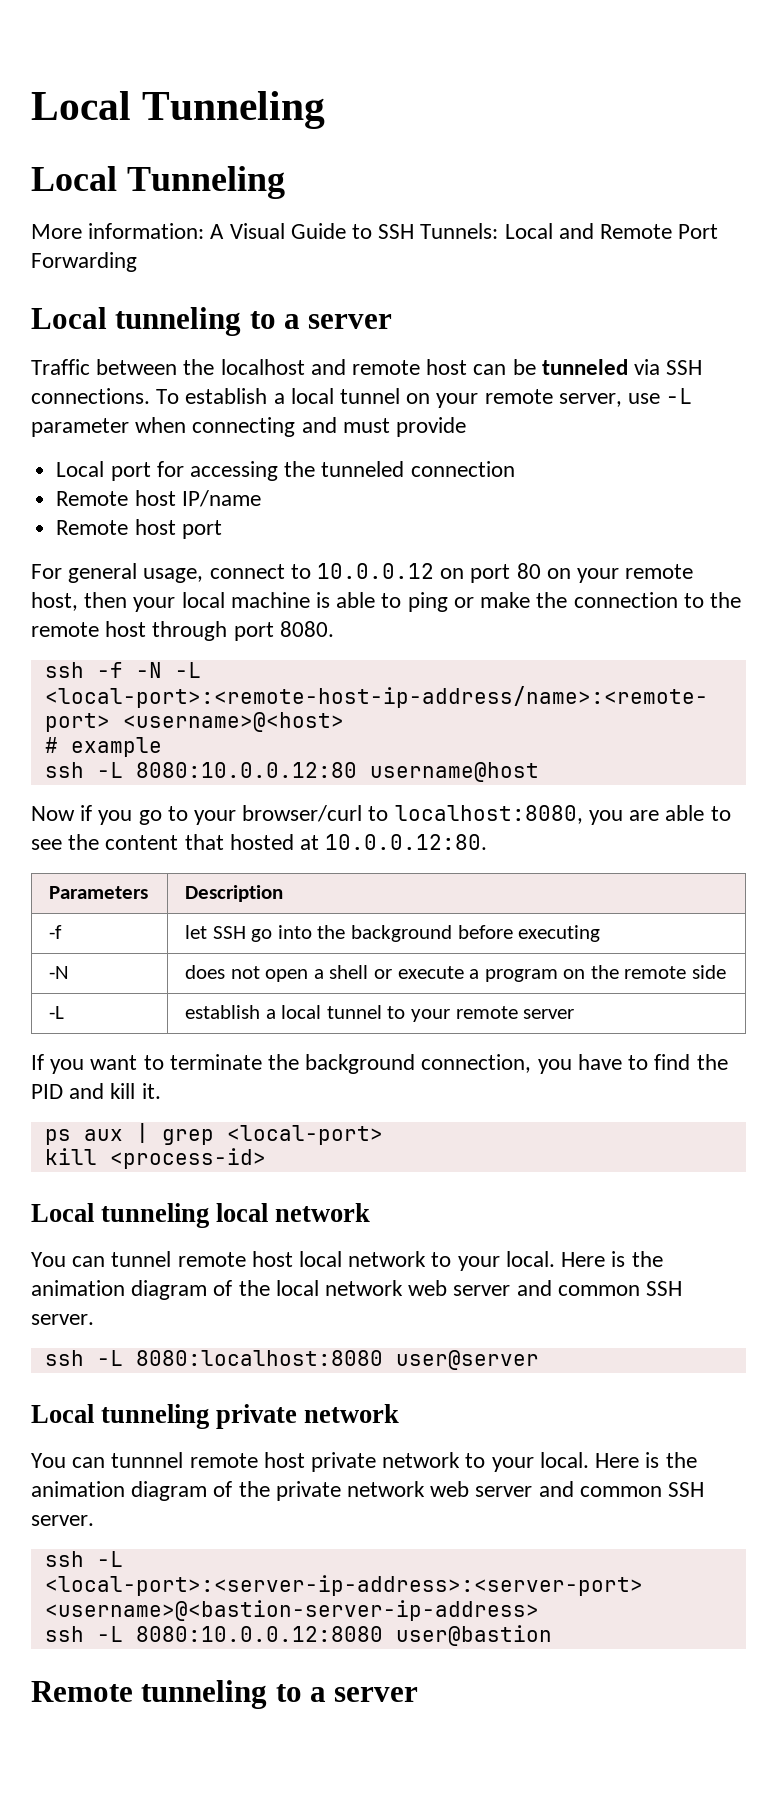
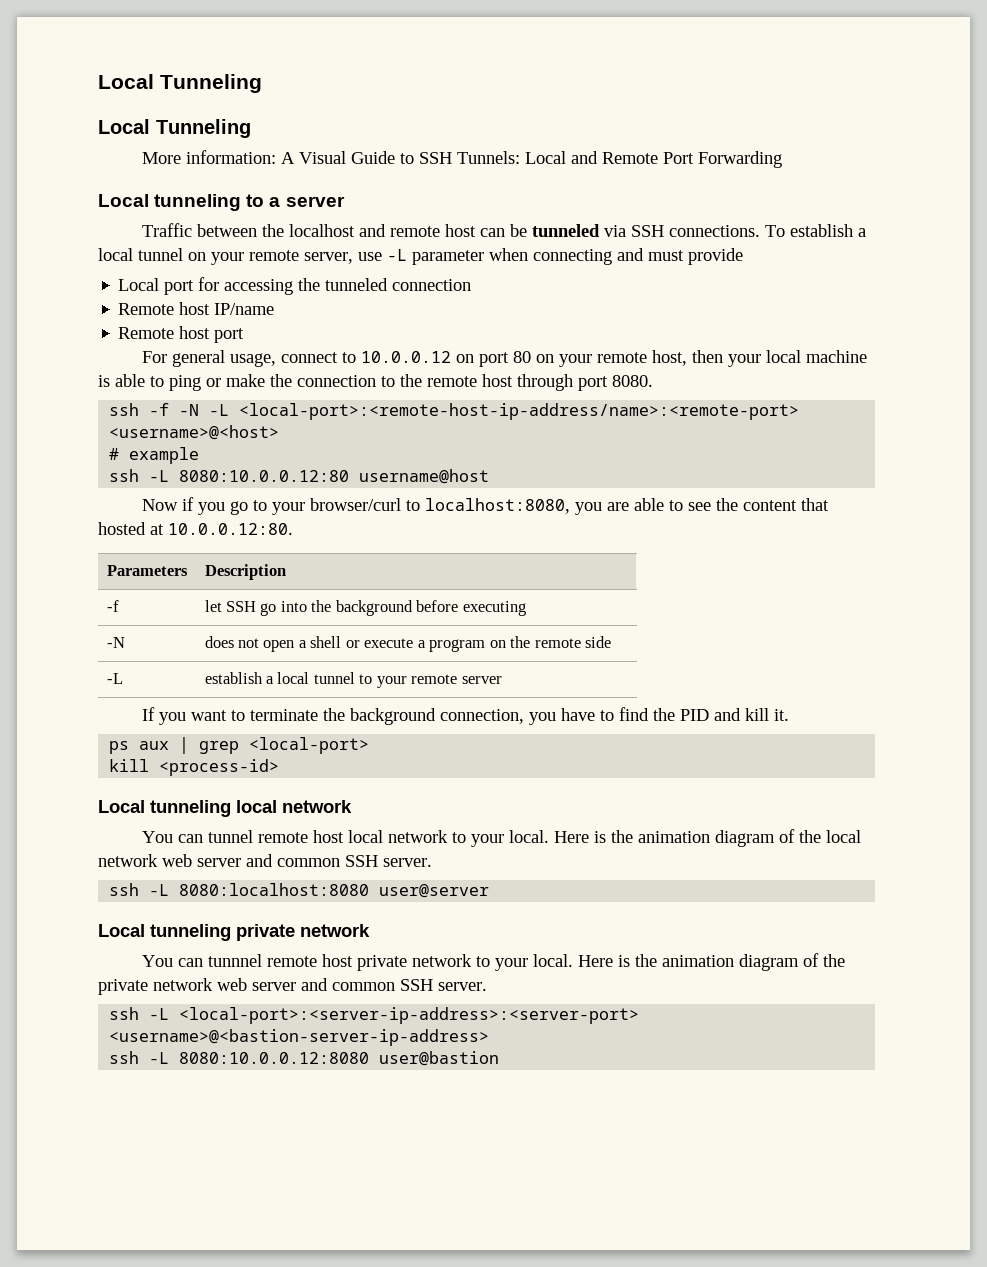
- Remote tunneling to a server

